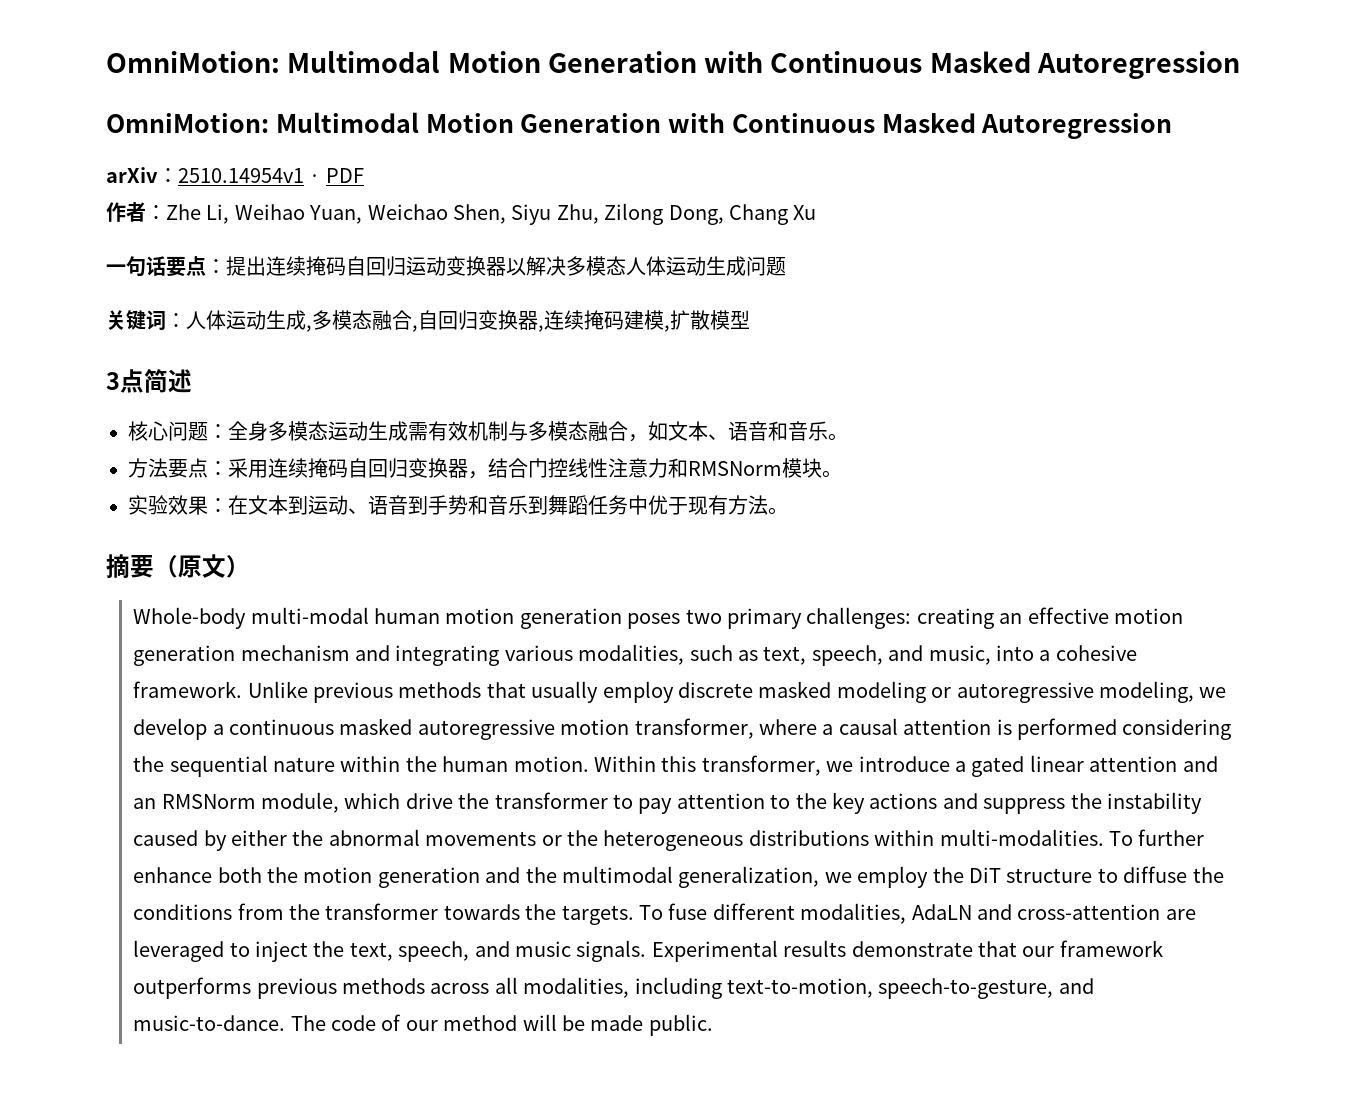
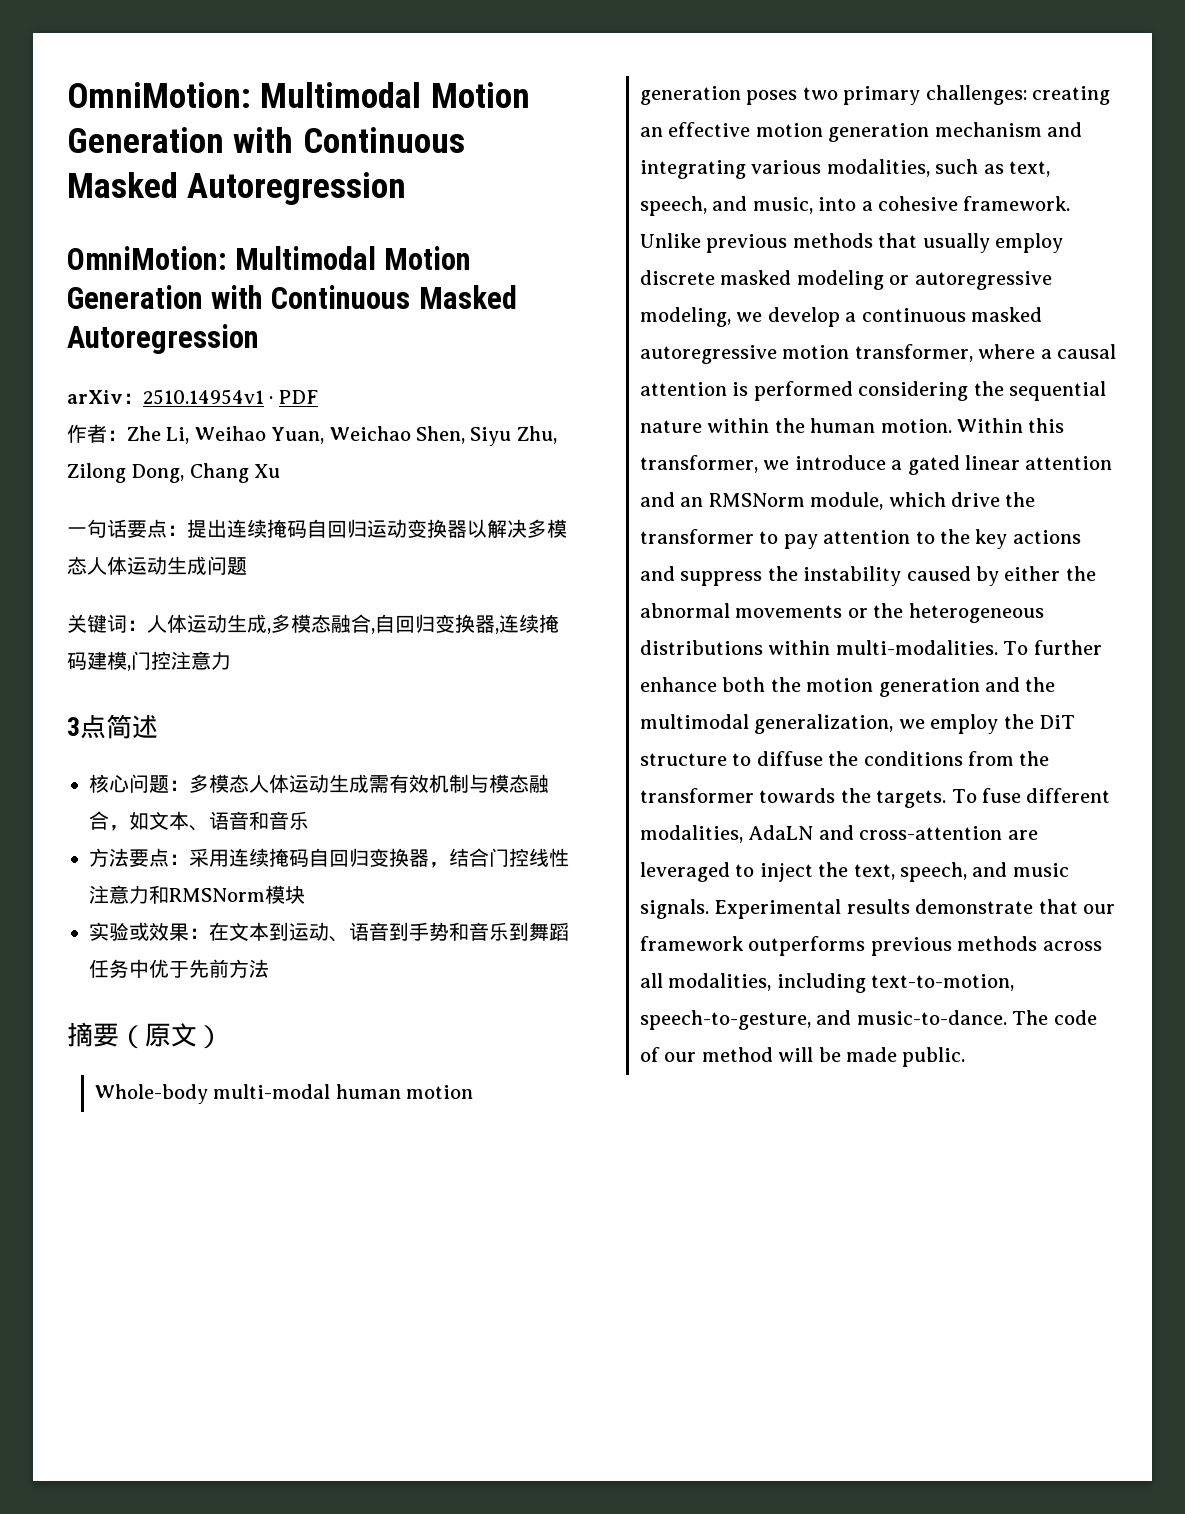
- 关键词：人体运动生成,多模态融合,自回归变换器,连续掩码建模,扩散模型
+ 关键词：人体运动生成,多模态融合,自回归变换器,连续掩码建模,门控注意力
- 核心问题：全身多模态运动生成需有效机制与多模态融合，如文本、语音和音乐。
+ 核心问题：多模态人体运动生成需有效机制与模态融合，如文本、语音和音乐
- 方法要点：采用连续掩码自回归变换器，结合门控线性注意力和RMSNorm模块。
+ 方法要点：采用连续掩码自回归变换器，结合门控线性注意力和RMSNorm模块
- 实验效果：在文本到运动、语音到手势和音乐到舞蹈任务中优于现有方法。
+ 实验或效果：在文本到运动、语音到手势和音乐到舞蹈任务中优于先前方法

